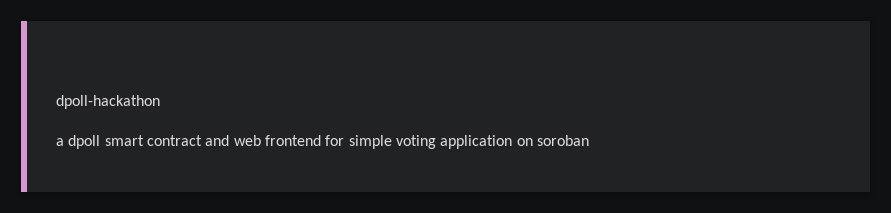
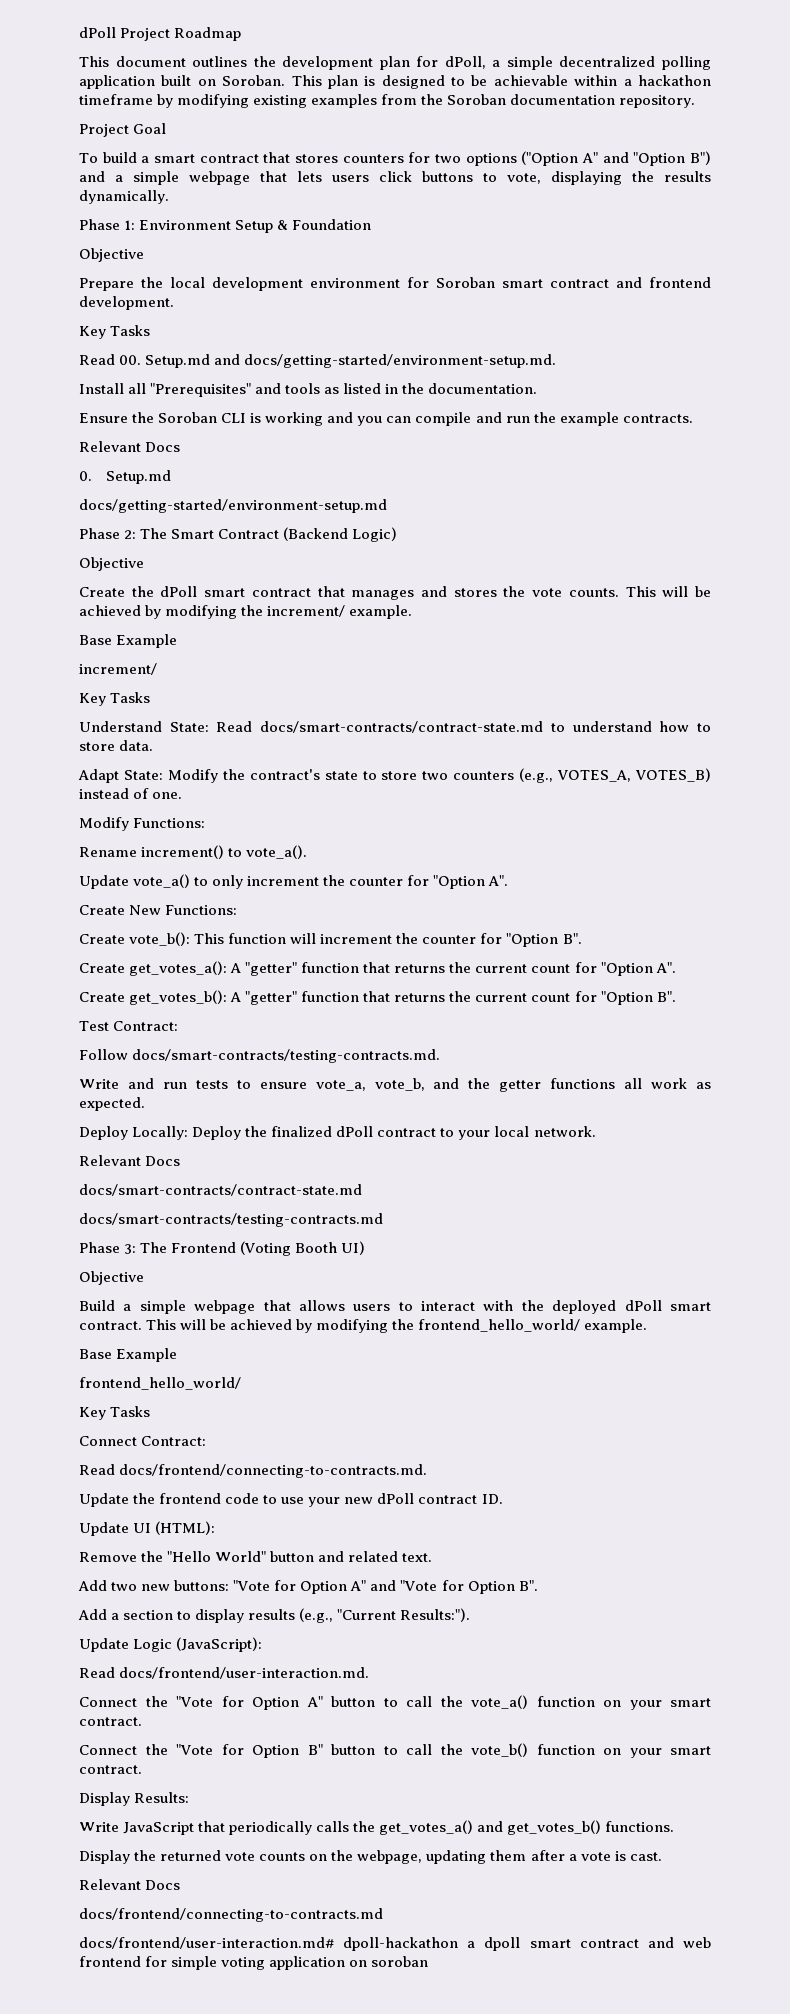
- dpoll-hackathon
- a dpoll smart contract and web frontend for simple voting application on soroban
+ dPoll Project Roadmap
+ This document outlines the development plan for dPoll, a simple decentralized polling application built on Soroban. This plan is designed to be achievable within a hackathon timeframe by modifying existing examples from the Soroban documentation repository.
+ Project Goal
+ To build a smart contract that stores counters for two options ("Option A" and "Option B") and a simple webpage that lets users click buttons to vote, displaying the results dynamically.
+ Phase 1: Environment Setup & Foundation
+ Objective
+ Prepare the local development environment for Soroban smart contract and frontend development.
+ Key Tasks
+ Read 00. Setup.md and docs/getting-started/environment-setup.md.
+ Install all "Prerequisites" and tools as listed in the documentation.
+ Ensure the Soroban CLI is working and you can compile and run the example contracts.
+ Relevant Docs
+ 0. Setup.md
+ docs/getting-started/environment-setup.md
+ Phase 2: The Smart Contract (Backend Logic)
+ Objective
+ Create the dPoll smart contract that manages and stores the vote counts. This will be achieved by modifying the increment/ example.
+ Base Example
+ increment/
+ Key Tasks
+ Understand State: Read docs/smart-contracts/contract-state.md to understand how to store data.
+ Adapt State: Modify the contract's state to store two counters (e.g., VOTES_A, VOTES_B) instead of one.
+ Modify Functions:
+ Rename increment() to vote_a().
+ Update vote_a() to only increment the counter for "Option A".
+ Create New Functions:
+ Create vote_b(): This function will increment the counter for "Option B".
+ Create get_votes_a(): A "getter" function that returns the current count for "Option A".
+ Create get_votes_b(): A "getter" function that returns the current count for "Option B".
+ Test Contract:
+ Follow docs/smart-contracts/testing-contracts.md.
+ Write and run tests to ensure vote_a, vote_b, and the getter functions all work as expected.
+ Deploy Locally: Deploy the finalized dPoll contract to your local network.
+ Relevant Docs
+ docs/smart-contracts/contract-state.md
+ docs/smart-contracts/testing-contracts.md
+ Phase 3: The Frontend (Voting Booth UI)
+ Objective
+ Build a simple webpage that allows users to interact with the deployed dPoll smart contract. This will be achieved by modifying the frontend_hello_world/ example.
+ Base Example
+ frontend_hello_world/
+ Key Tasks
+ Connect Contract:
+ Read docs/frontend/connecting-to-contracts.md.
+ Update the frontend code to use your new dPoll contract ID.
+ Update UI (HTML):
+ Remove the "Hello World" button and related text.
+ Add two new buttons: "Vote for Option A" and "Vote for Option B".
+ Add a section to display results (e.g., "Current Results:").
+ Update Logic (JavaScript):
+ Read docs/frontend/user-interaction.md.
+ Connect the "Vote for Option A" button to call the vote_a() function on your smart contract.
+ Connect the "Vote for Option B" button to call the vote_b() function on your smart contract.
+ Display Results:
+ Write JavaScript that periodically calls the get_votes_a() and get_votes_b() functions.
+ Display the returned vote counts on the webpage, updating them after a vote is cast.
+ Relevant Docs
+ docs/frontend/connecting-to-contracts.md
+ docs/frontend/user-interaction.md# dpoll-hackathon a dpoll smart contract and web frontend for simple voting application on soroban

